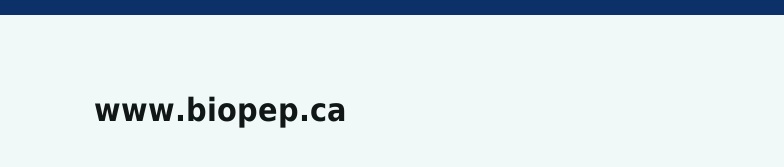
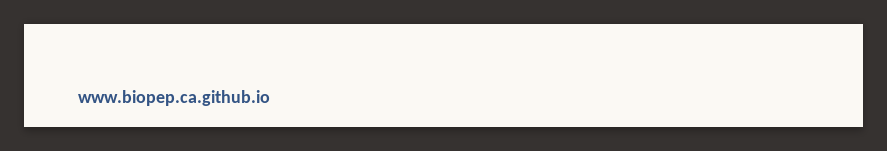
- www.biopep.ca
+ www.biopep.ca.github.io

